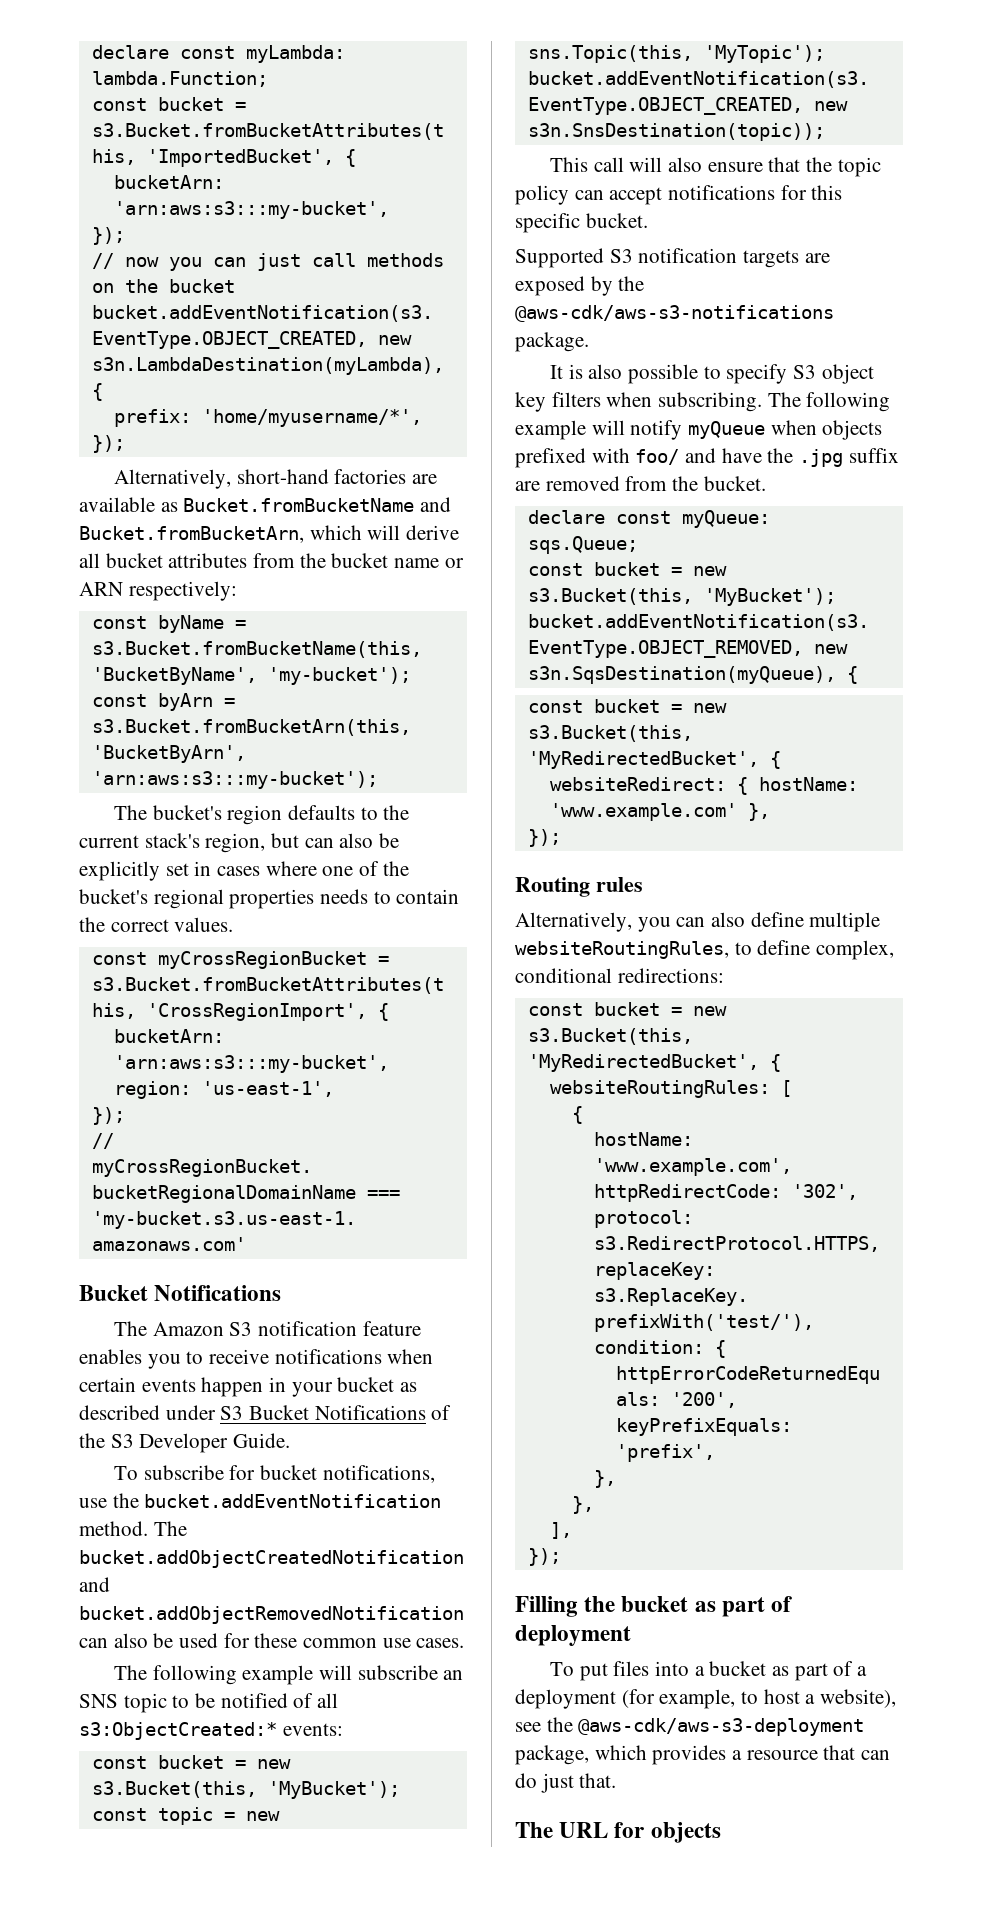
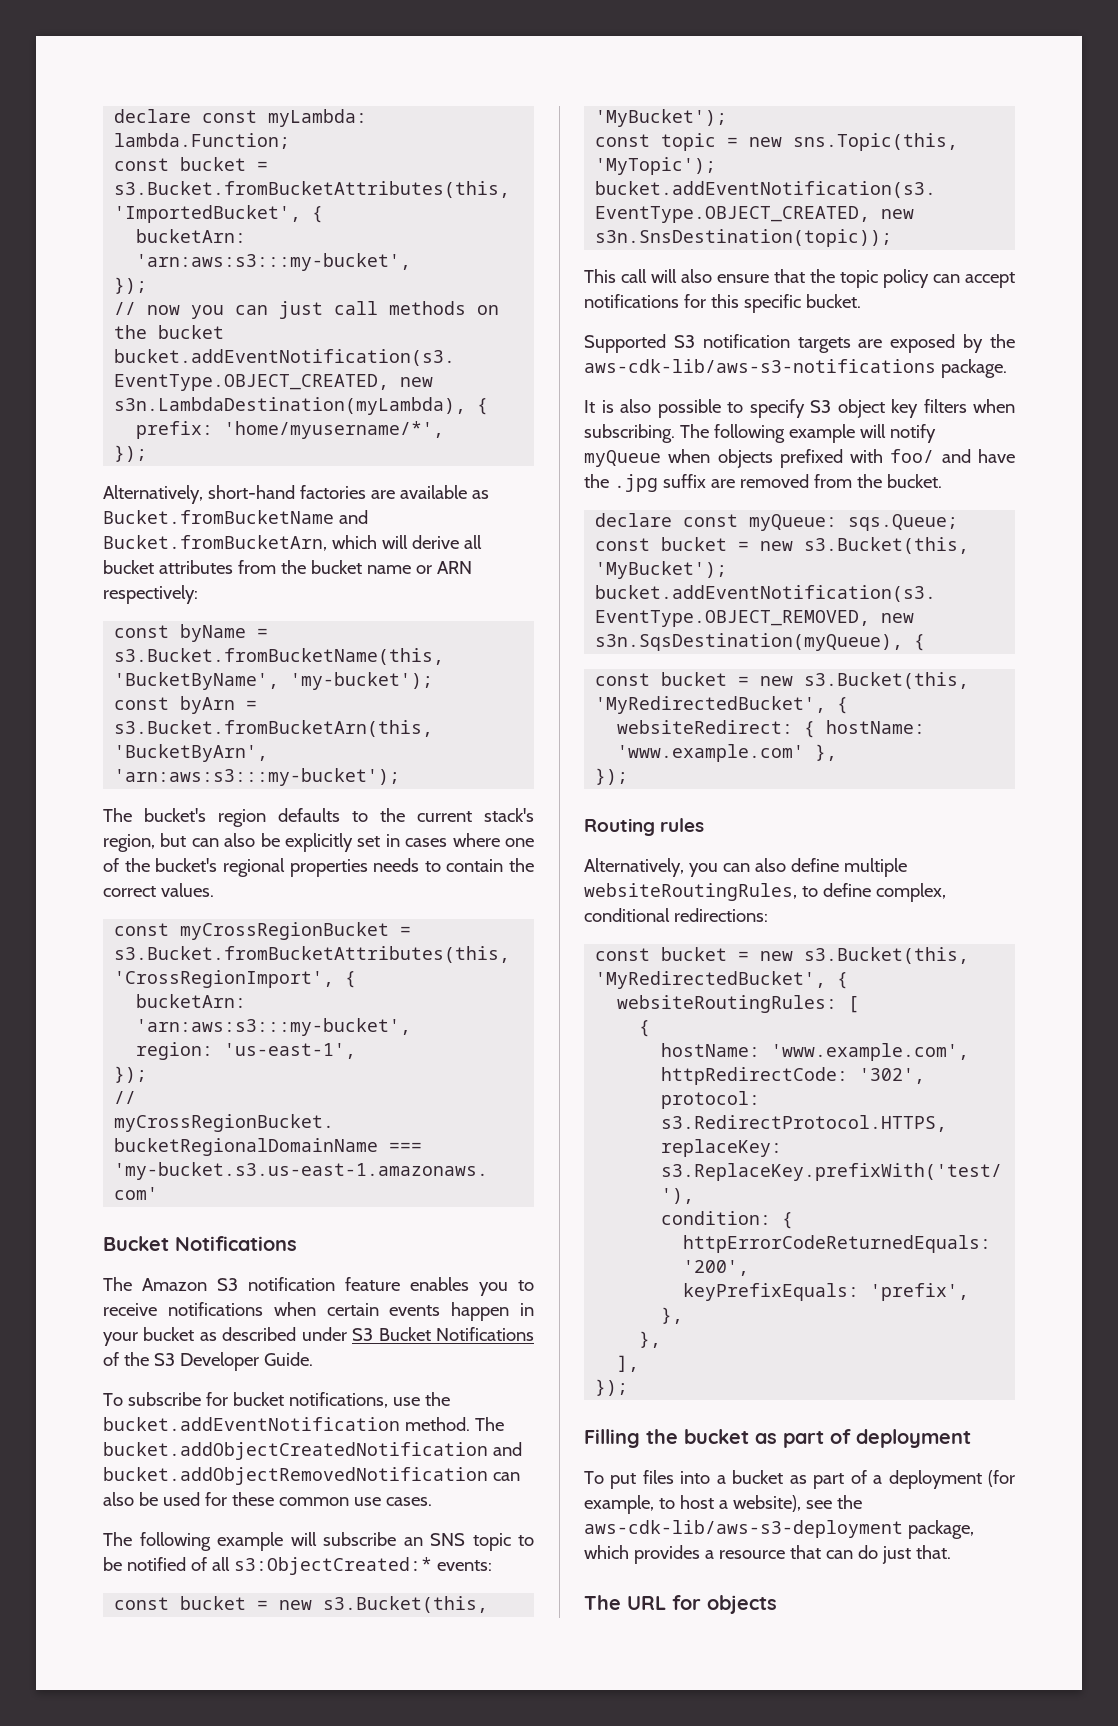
- Supported S3 notification targets are exposed by the @aws-cdk/aws-s3-notifications package.
+ Supported S3 notification targets are exposed by the aws-cdk-lib/aws-s3-notifications package.
- To put files into a bucket as part of a deployment (for example, to host a website), see the @aws-cdk/aws-s3-deployment package, which provides a resource that can do just that.
+ To put files into a bucket as part of a deployment (for example, to host a website), see the aws-cdk-lib/aws-s3-deployment package, which provides a resource that can do just that.

